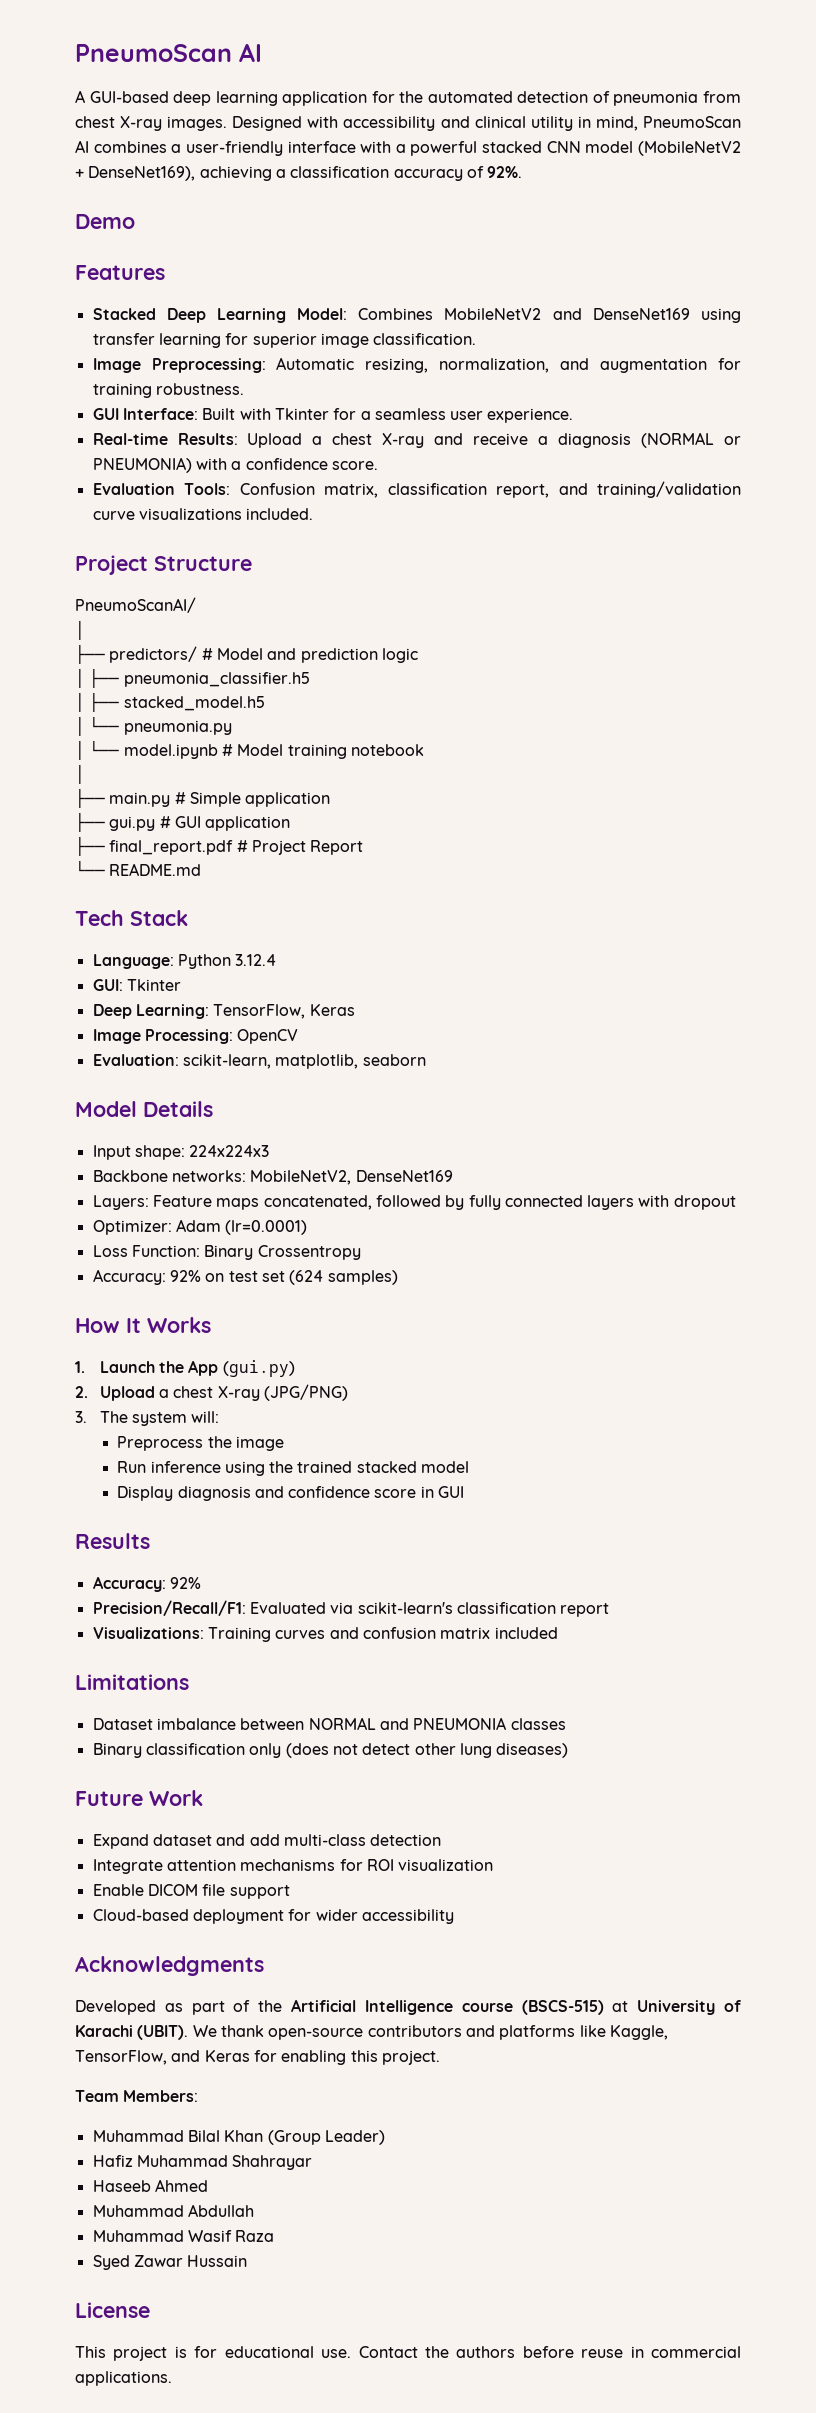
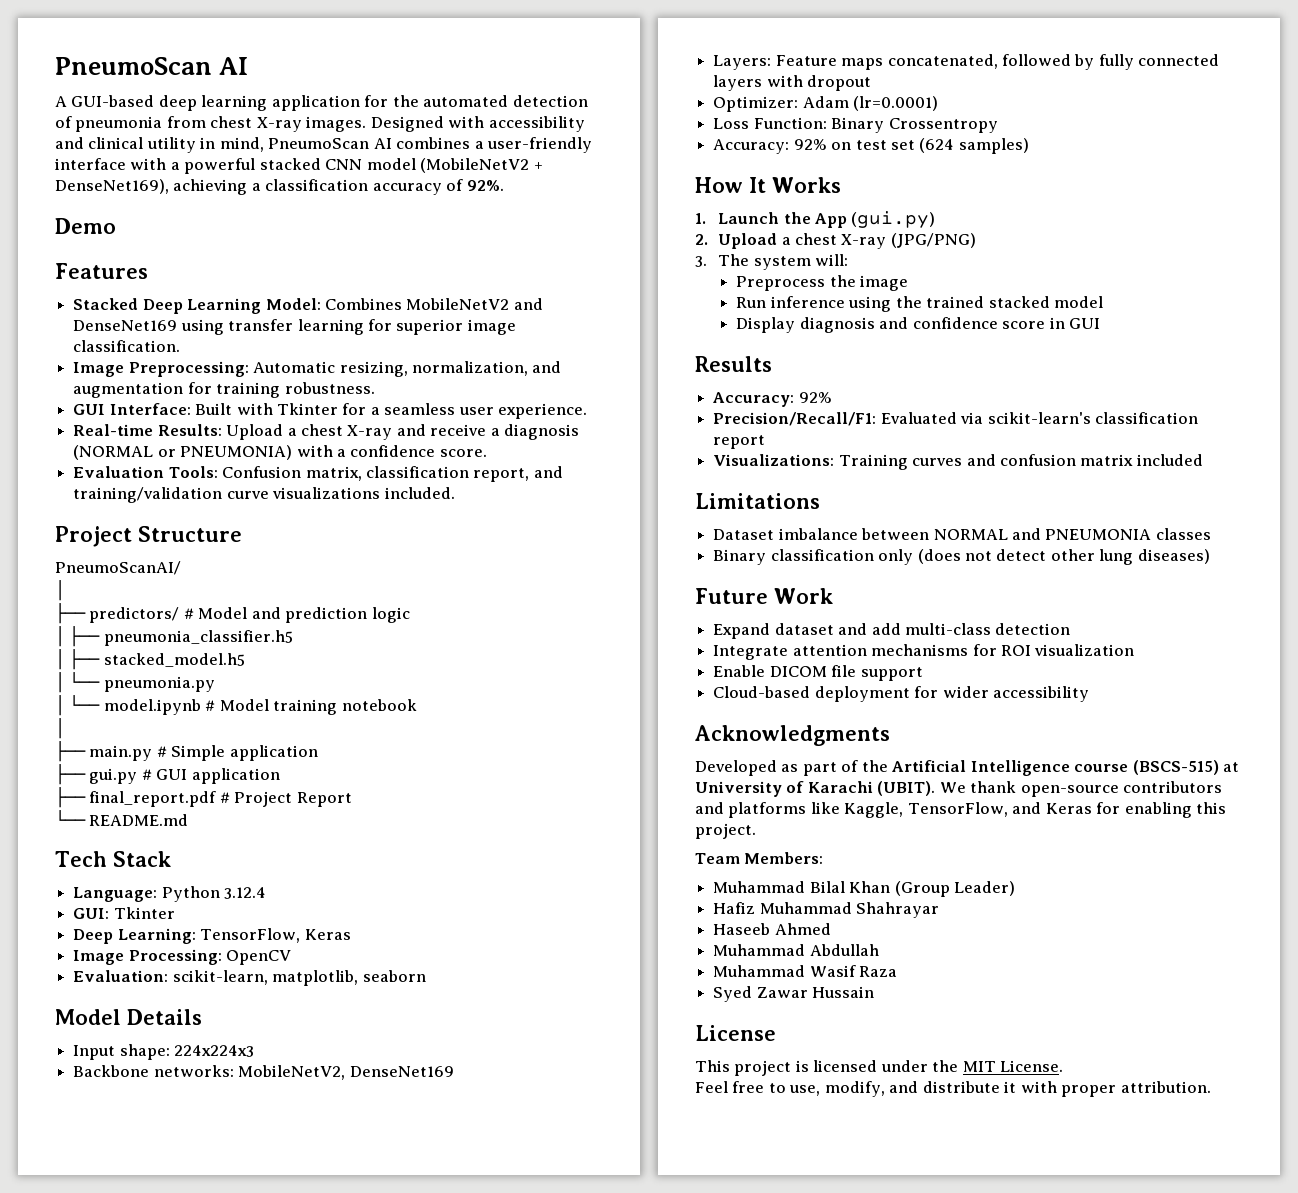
- This project is for educational use. Contact the authors before reuse in commercial applications.
+ This project is licensed under the MIT License.
+ Feel free to use, modify, and distribute it with proper attribution.

